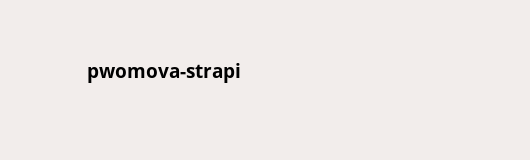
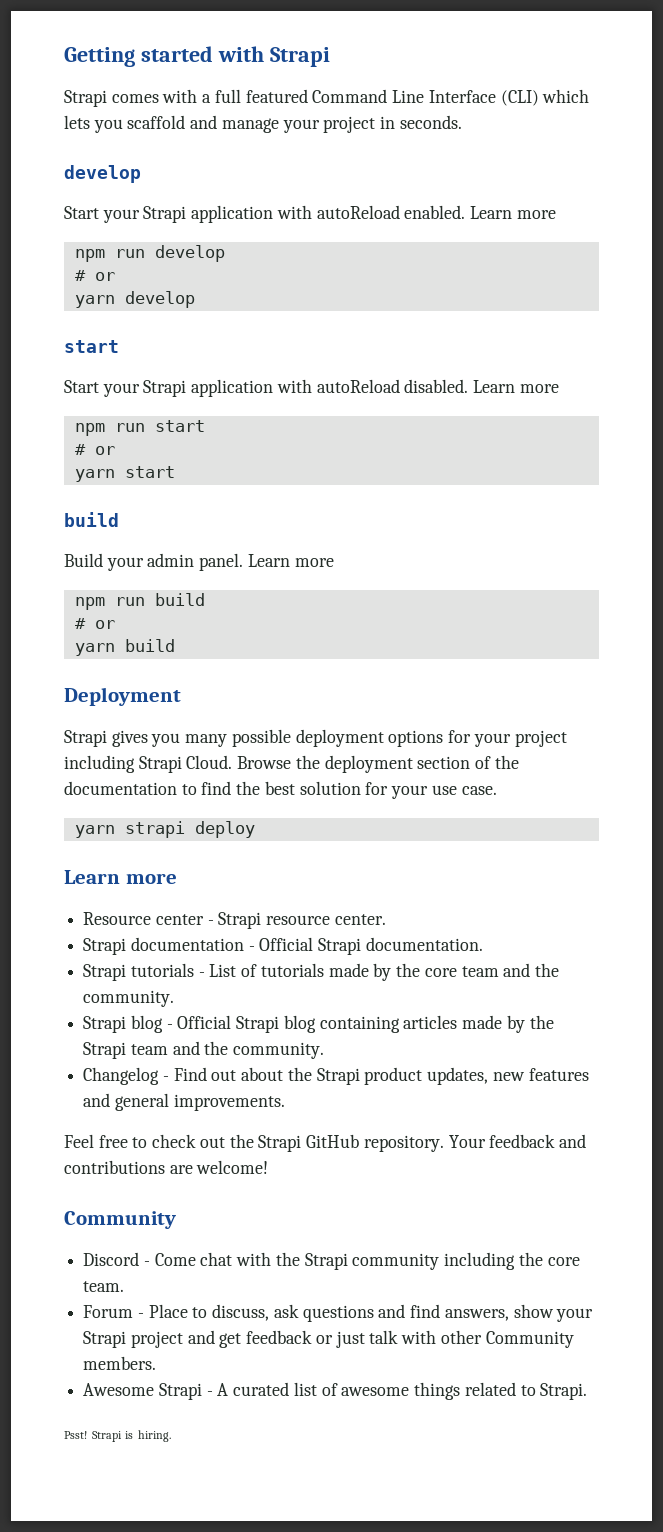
- pwomova-strapi
+ Getting started with Strapi
+ Strapi comes with a full featured Command Line Interface (CLI) which lets you scaffold and manage your project in seconds.
+ develop
+ Start your Strapi application with autoReload enabled. Learn more
+ npm run develop
+ # or
+ yarn develop
+ start
+ Start your Strapi application with autoReload disabled. Learn more
+ npm run start
+ # or
+ yarn start
+ build
+ Build your admin panel. Learn more
+ npm run build
+ # or
+ yarn build
+ Deployment
+ Strapi gives you many possible deployment options for your project including Strapi Cloud. Browse the deployment section of the documentation to find the best solution for your use case.
+ yarn strapi deploy
+ Learn more
+ Resource center - Strapi resource center.
+ Strapi documentation - Official Strapi documentation.
+ Strapi tutorials - List of tutorials made by the core team and the community.
+ Strapi blog - Official Strapi blog containing articles made by the Strapi team and the community.
+ Changelog - Find out about the Strapi product updates, new features and general improvements.
+ Feel free to check out the Strapi GitHub repository. Your feedback and contributions are welcome!
+ Community
+ Discord - Come chat with the Strapi community including the core team.
+ Forum - Place to discuss, ask questions and find answers, show your Strapi project and get feedback or just talk with other Community members.
+ Awesome Strapi - A curated list of awesome things related to Strapi.
+ Psst! Strapi is hiring.

